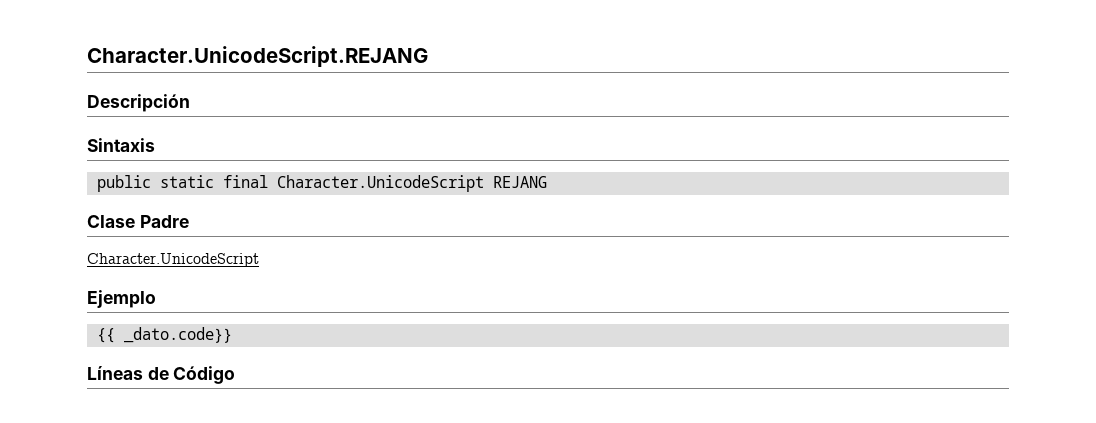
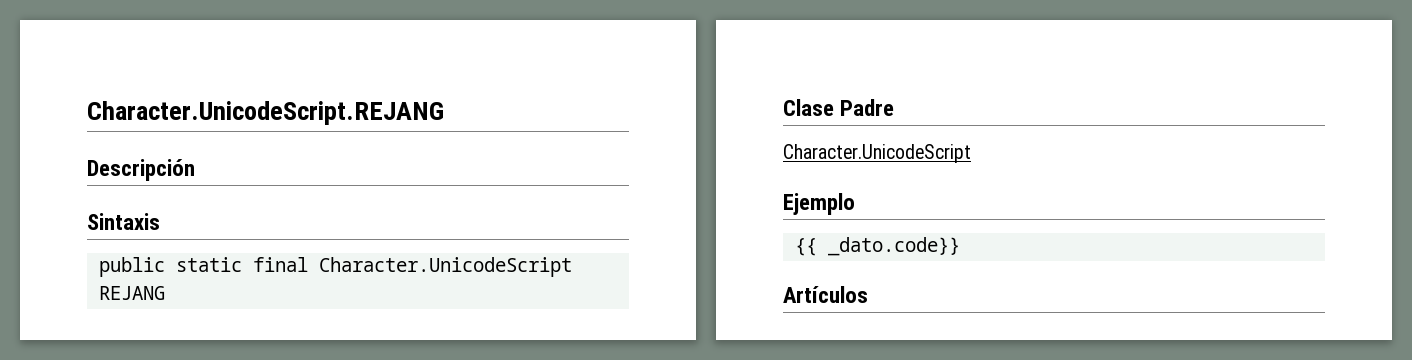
- Líneas de Código
+ Artículos

